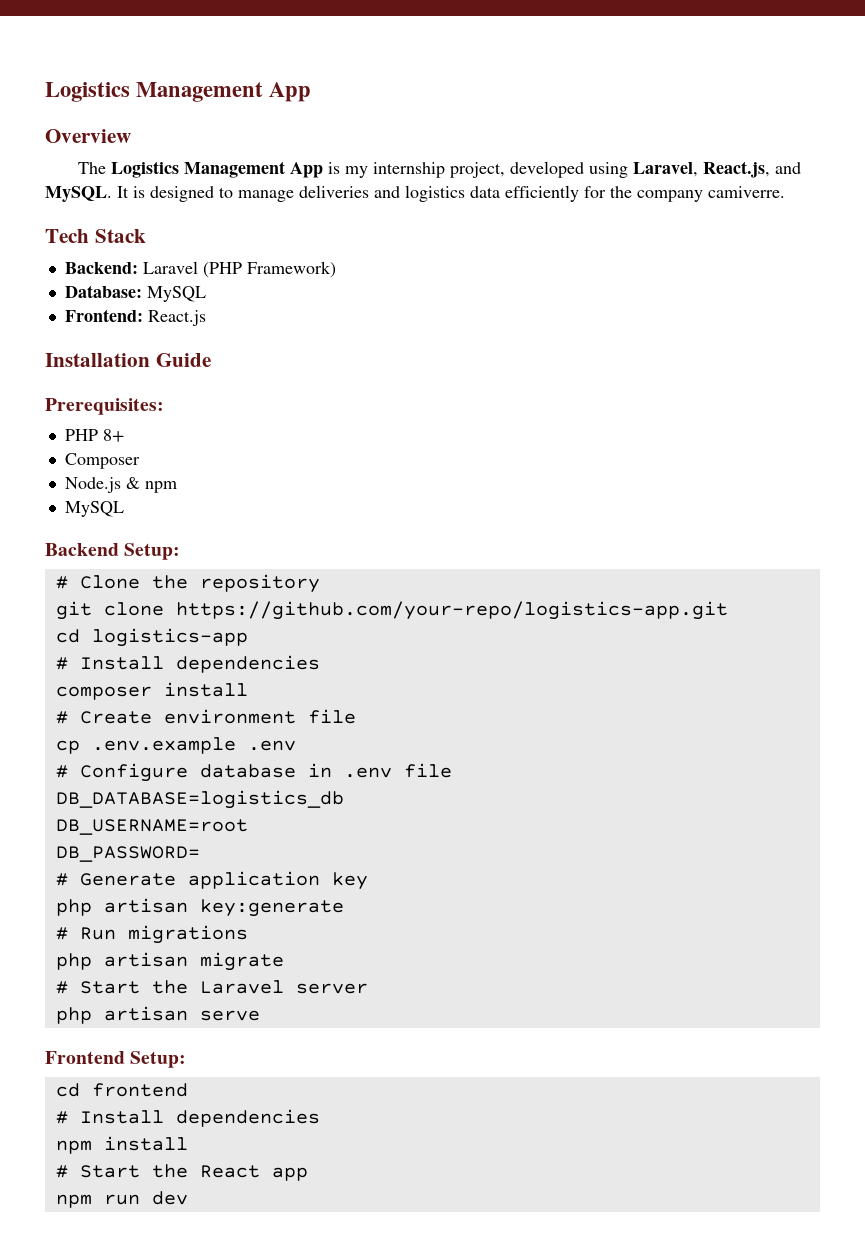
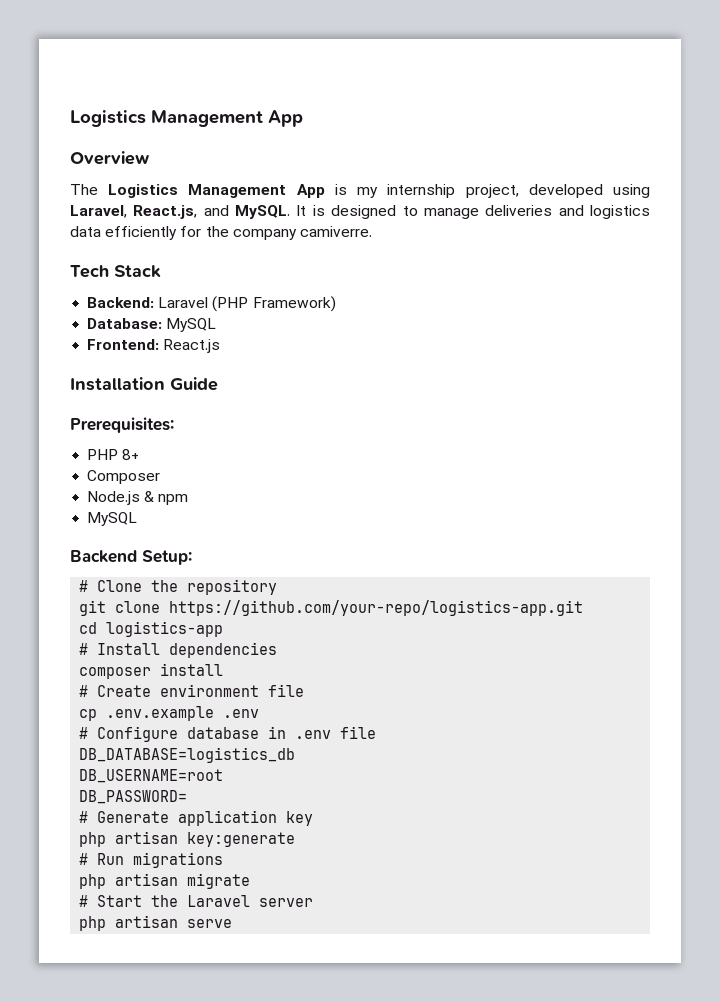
- Frontend Setup:
- cd frontend
- # Install dependencies
- npm install
- # Start the React app
- npm run dev

